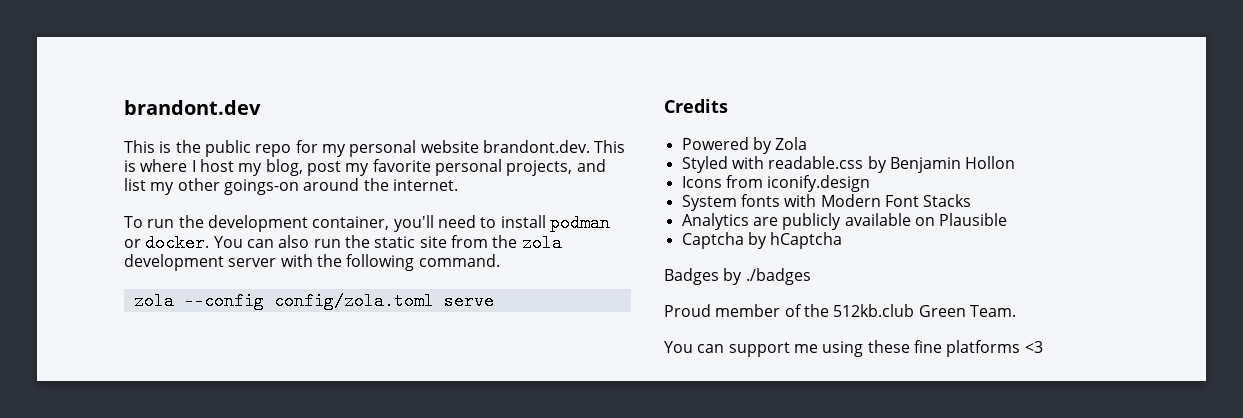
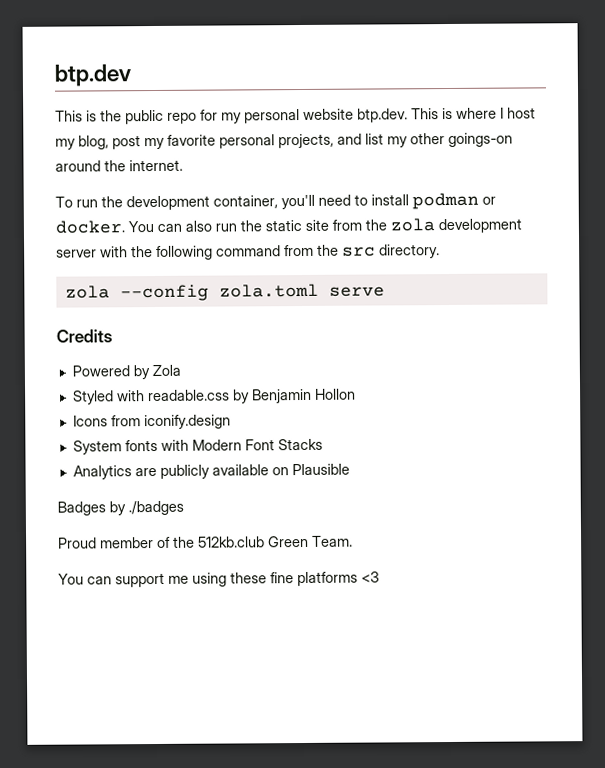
- brandont.dev
+ btp.dev
- This is the public repo for my personal website brandont.dev. This is where I host my blog, post my favorite personal projects, and list my other goings-on around the internet.
+ This is the public repo for my personal website btp.dev. This is where I host my blog, post my favorite personal projects, and list my other goings-on around the internet.
- You can also run the static site from the zola development server with the following command.
+ You can also run the static site from the zola development server with the following command from the src directory.
- zola --config config/zola.toml serve
+ zola --config zola.toml serve
- Captcha by hCaptcha

